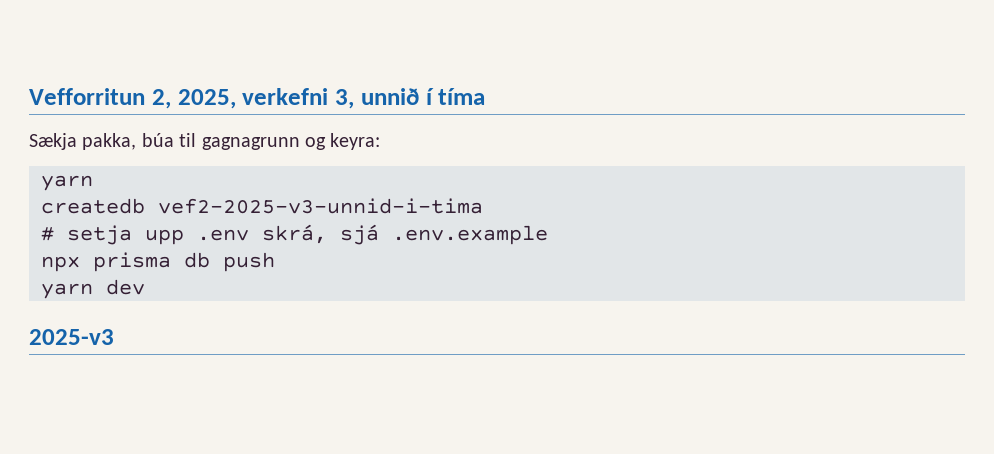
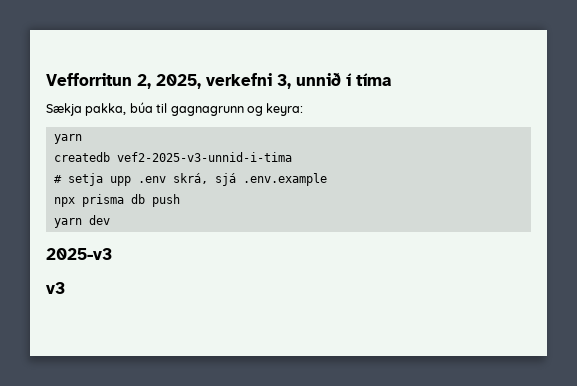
+ v3

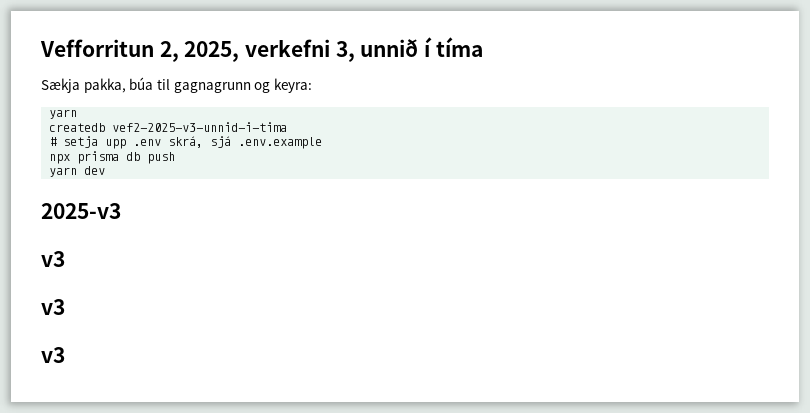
  2025-v3
+ v3
+ v3

